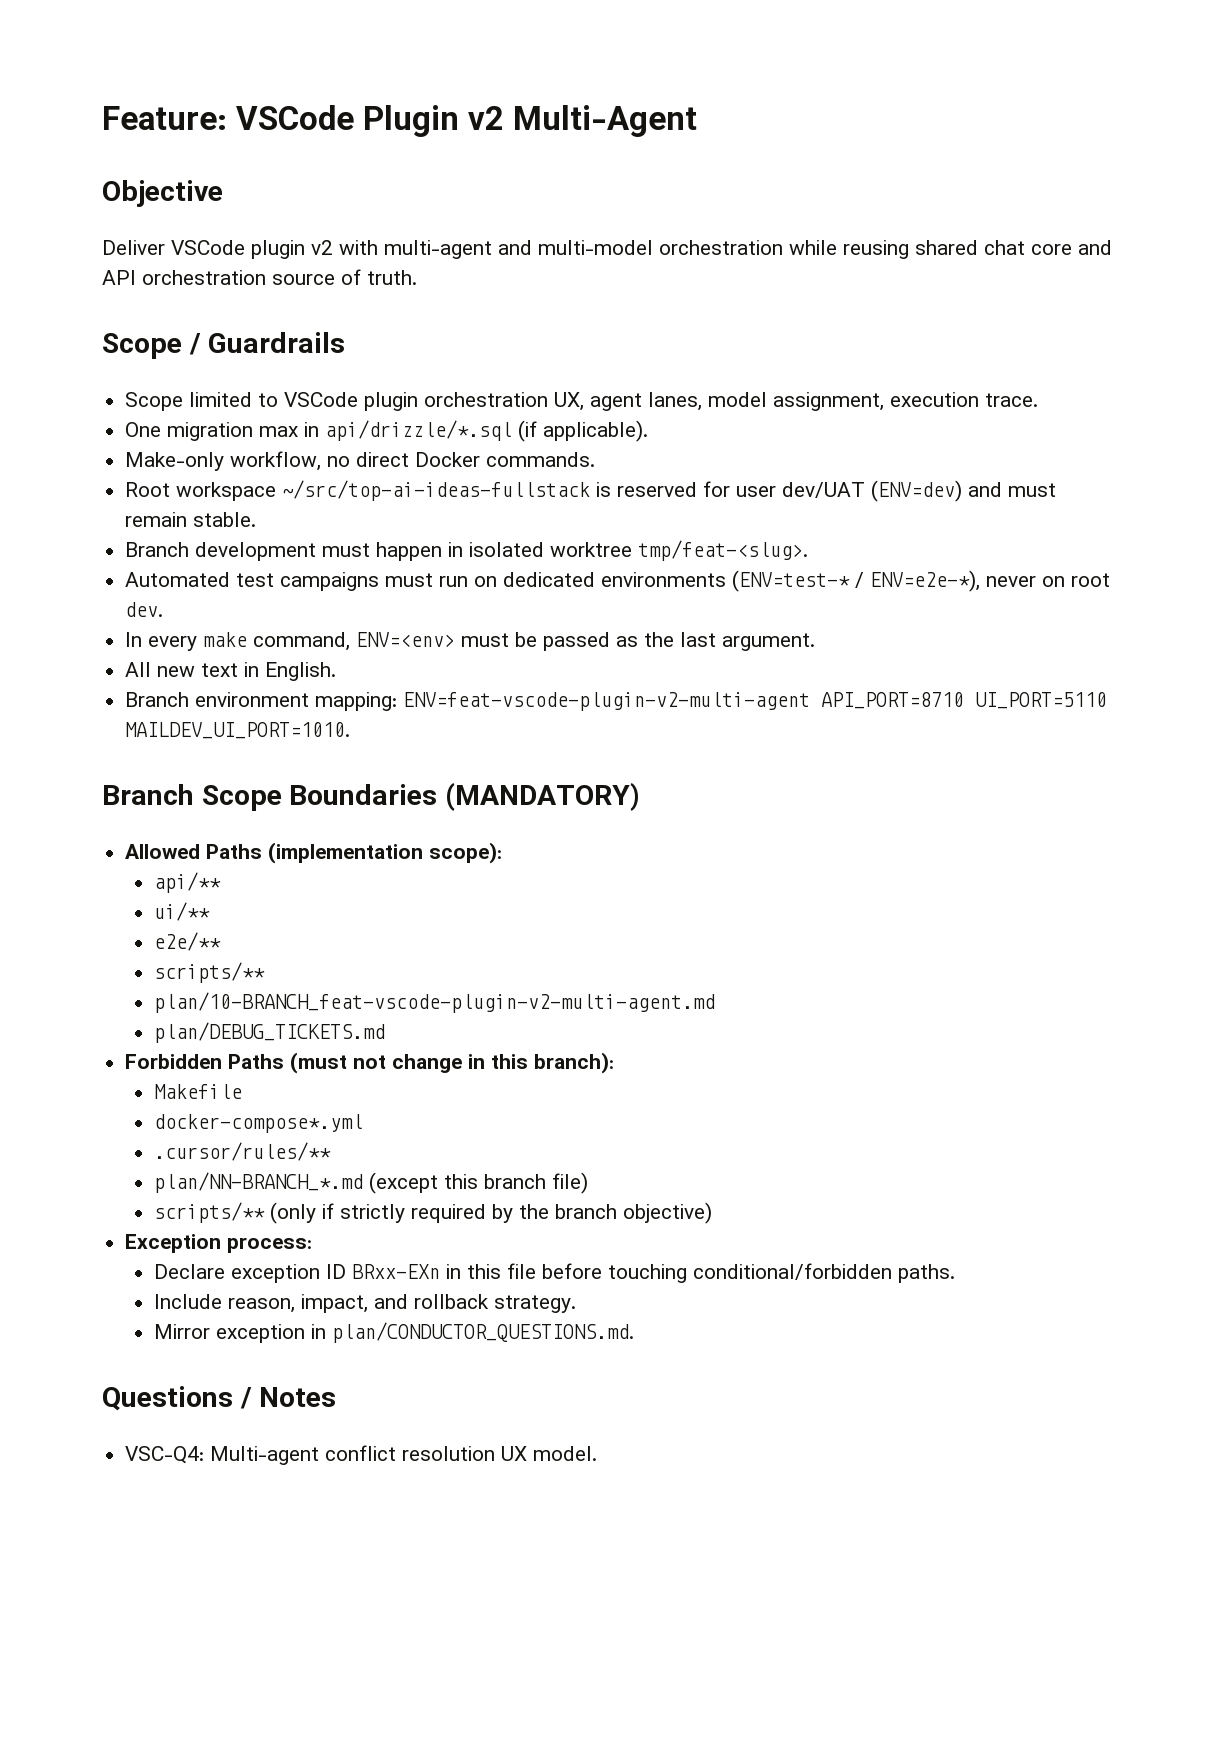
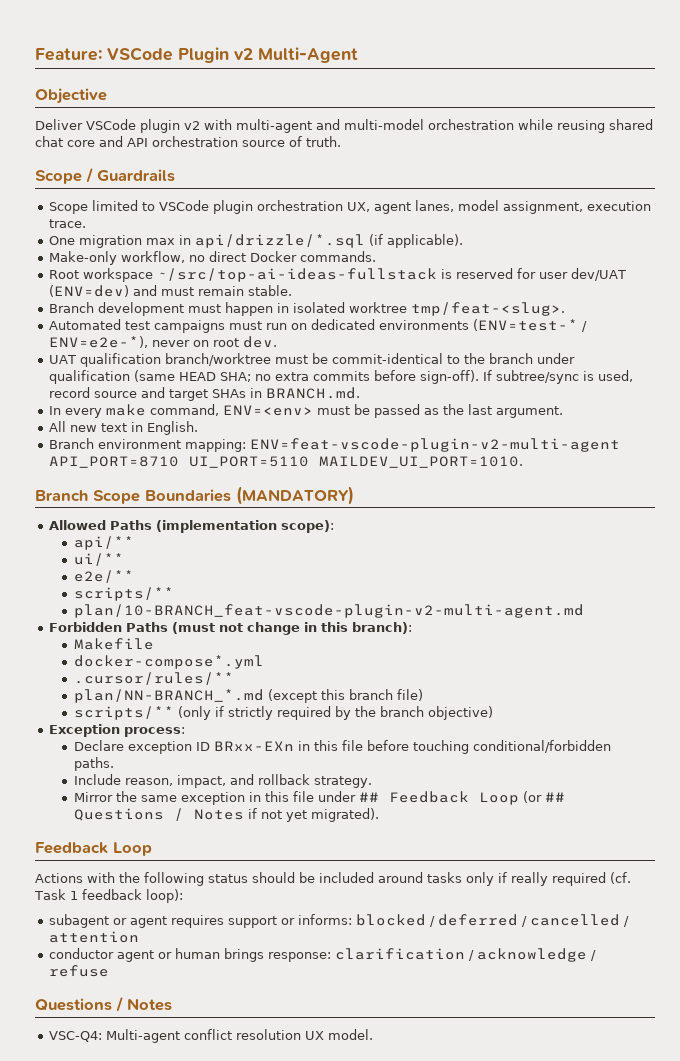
+ UAT qualification branch/worktree must be commit-identical to the branch under qualification (same HEAD SHA; no extra commits before sign-off). If subtree/sync is used, record source and target SHAs in BRANCH.md.
- plan/DEBUG_TICKETS.md
- Mirror exception in plan/CONDUCTOR_QUESTIONS.md.
+ Mirror the same exception in this file under ## Feedback Loop (or ## Questions / Notes if not yet migrated).
+ Feedback Loop
+ Actions with the following status should be included around tasks only if really required (cf. Task 1 feedback loop):
+ subagent or agent requires support or informs: blocked / deferred / cancelled / attention
+ conductor agent or human brings response: clarification / acknowledge / refuse

